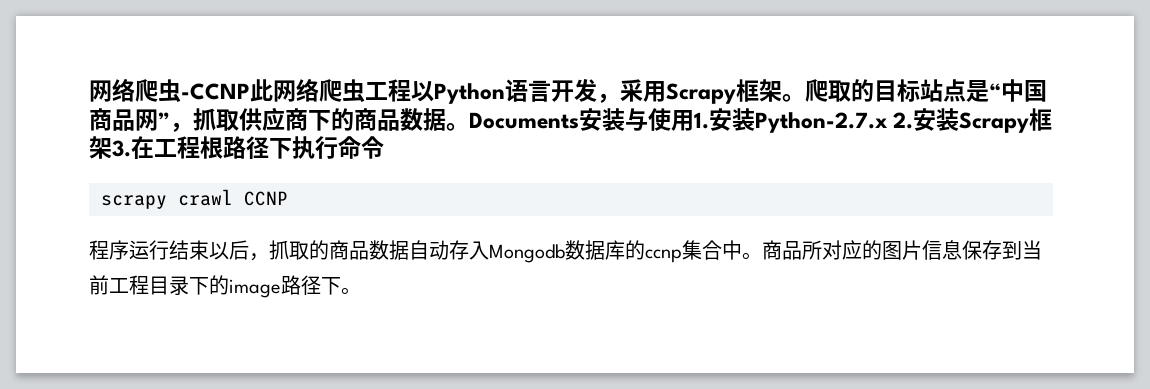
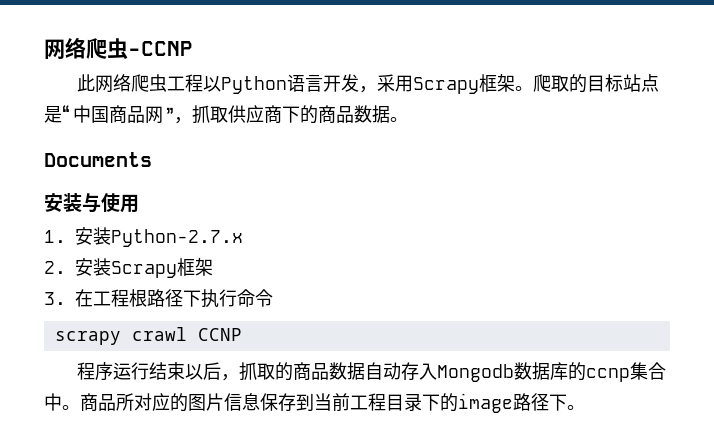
- 网络爬虫-CCNP此网络爬虫工程以Python语言开发，采用Scrapy框架。
+ 网络爬虫-CCNP
+ 此网络爬虫工程以Python语言开发，采用Scrapy框架。
- 爬取的目标站点是“中国商品网”，抓取供应商下的商品数据。Documents安装与使用1.安装Python-2.7.x 2.安装Scrapy框架3.在工程根路径下执行命令
+ 爬取的目标站点是“中国商品网”，抓取供应商下的商品数据。
+ Documents
+ 安装与使用
+ 1.安装Python-2.7.x
+ 2.安装Scrapy框架
+ 3.在工程根路径下执行命令

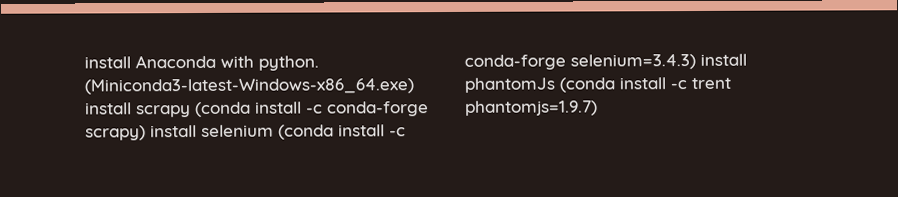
- 网络爬虫-CCNP
- 此网络爬虫工程以Python语言开发，采用Scrapy框架。爬取的目标站点是“中国商品网”，抓取供应商下的商品数据。
- Documents
- 安装与使用
- 1.安装Python-2.7.x
- 2.安装Scrapy框架
- 3.在工程根路径下执行命令
- scrapy crawl CCNP
- 程序运行结束以后，抓取的商品数据自动存入Mongodb数据库的ccnp集合中。商品所对应的图片信息保存到当前工程目录下的image路径下。
+ install Anaconda with python. (Miniconda3-latest-Windows-x86_64.exe) install scrapy (conda install -c conda-forge scrapy) install selenium (conda install -c conda-forge selenium=3.4.3) install phantomJs (conda install -c trent phantomjs=1.9.7)

